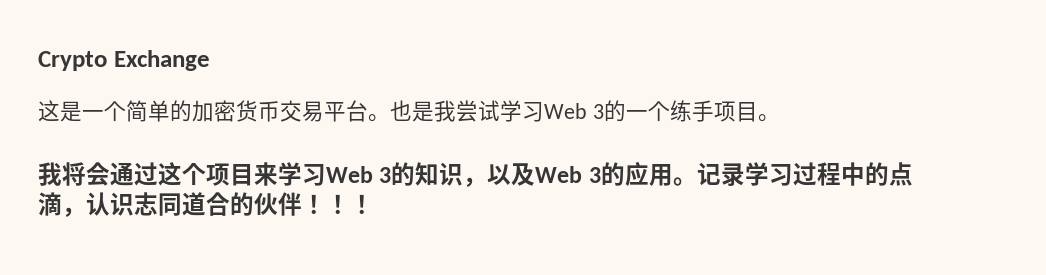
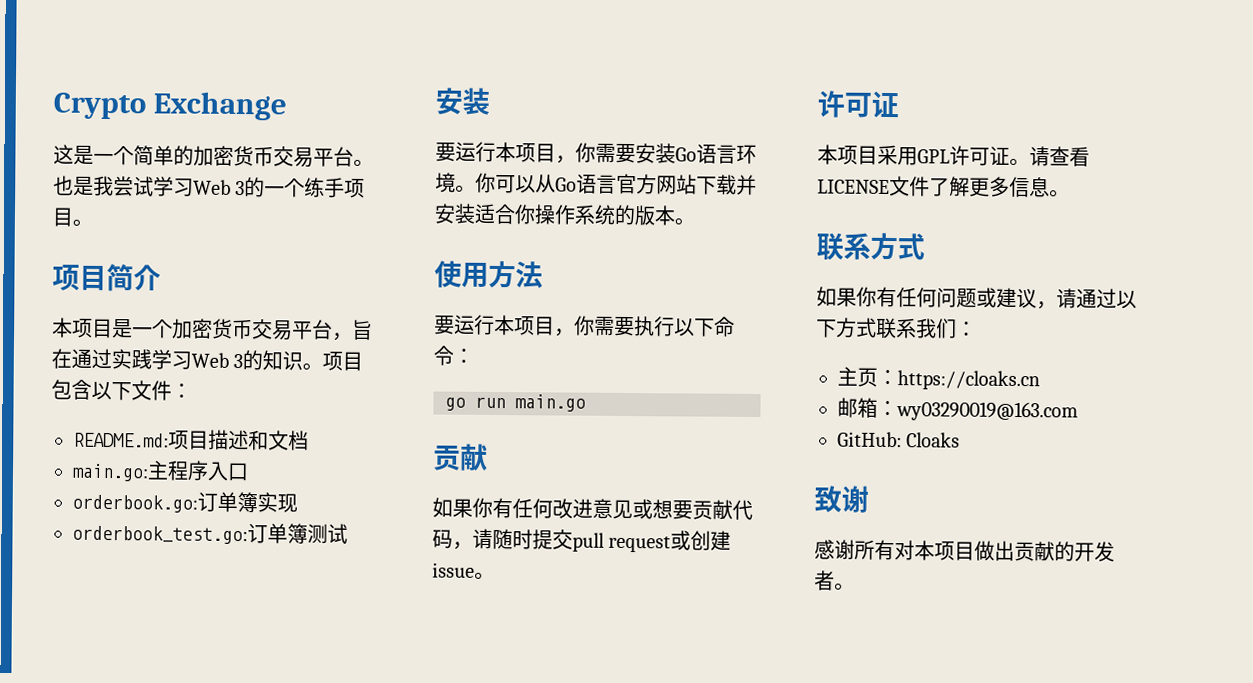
- 我将会通过这个项目来学习Web 3的知识，以及Web 3的应用。记录学习过程中的点滴，认识志同道合的伙伴！！！
+ 项目简介
+ 本项目是一个加密货币交易平台，旨在通过实践学习Web 3的知识。项目包含以下文件：
+ README.md:项目描述和文档
+ main.go:主程序入口
+ orderbook.go:订单簿实现
+ orderbook_test.go:订单簿测试
+ 安装
+ 要运行本项目，你需要安装Go语言环境。你可以从Go语言官方网站下载并安装适合你操作系统的版本。
+ 使用方法
+ 要运行本项目，你需要执行以下命令：
+ go run main.go
+ 贡献
+ 如果你有任何改进意见或想要贡献代码，请随时提交pull request或创建issue。
+ 许可证
+ 本项目采用GPL许可证。请查看LICENSE文件了解更多信息。
+ 联系方式
+ 如果你有任何问题或建议，请通过以下方式联系我们：
+ 主页：https://cloaks.cn
+ 邮箱：wy03290019@163.com
+ GitHub: Cloaks
+ 致谢
+ 感谢所有对本项目做出贡献的开发者。

